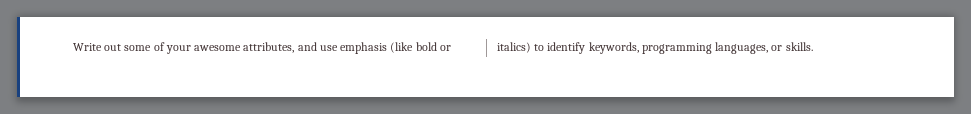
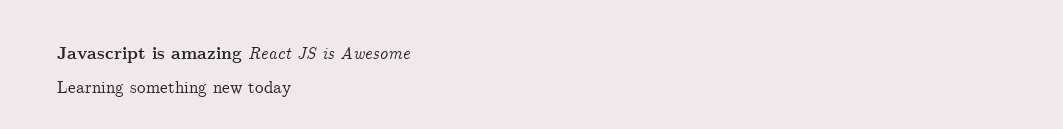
- Write out some of your awesome attributes, and use emphasis (like bold or italics) to identify keywords, programming languages, or skills.
+ Javascript is amazing React JS is Awesome
+ Learning something new today

